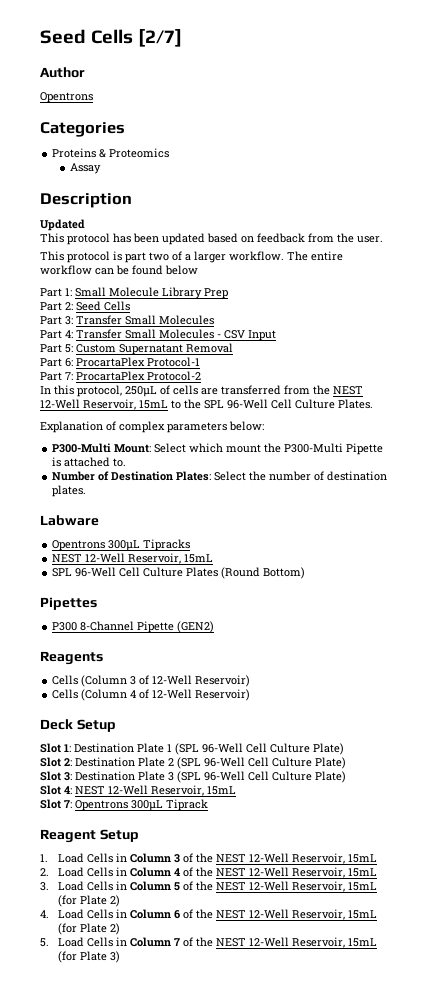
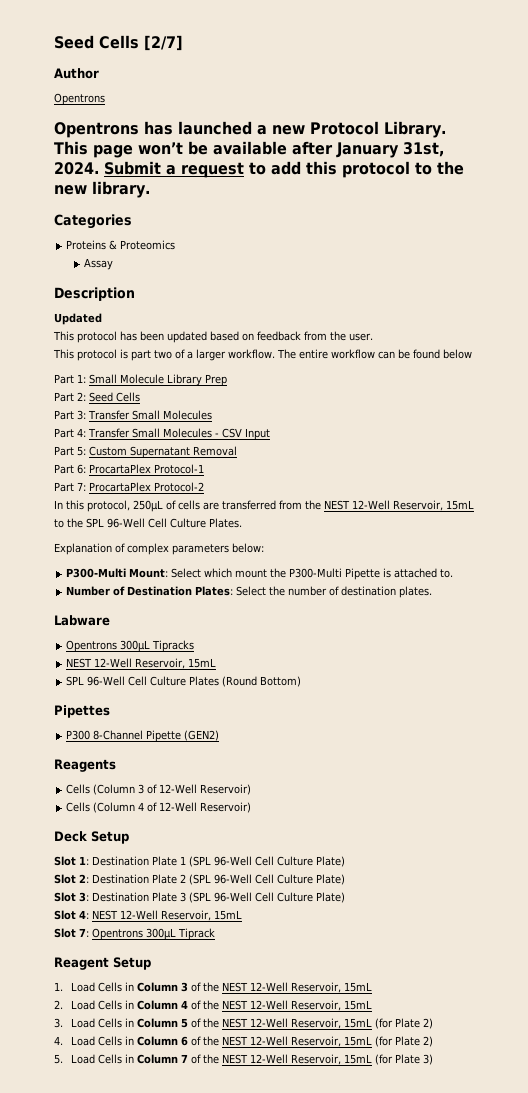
+ Opentrons has launched a new Protocol Library. This page won’t be available after January 31st, 2024. Submit a request to add this protocol to the new library.

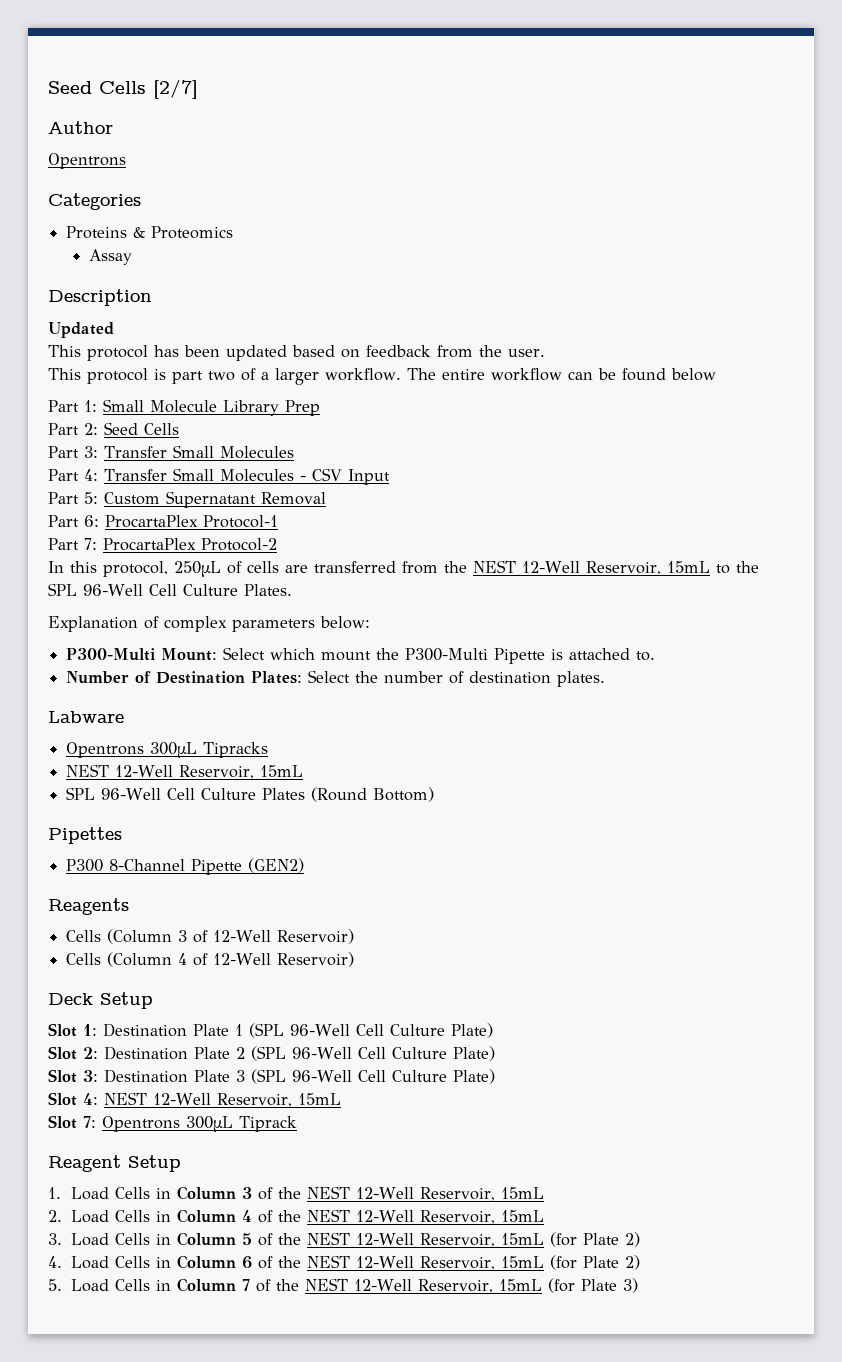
- Opentrons has launched a new Protocol Library. This page won’t be available after January 31st, 2024. Submit a request to add this protocol to the new library.

